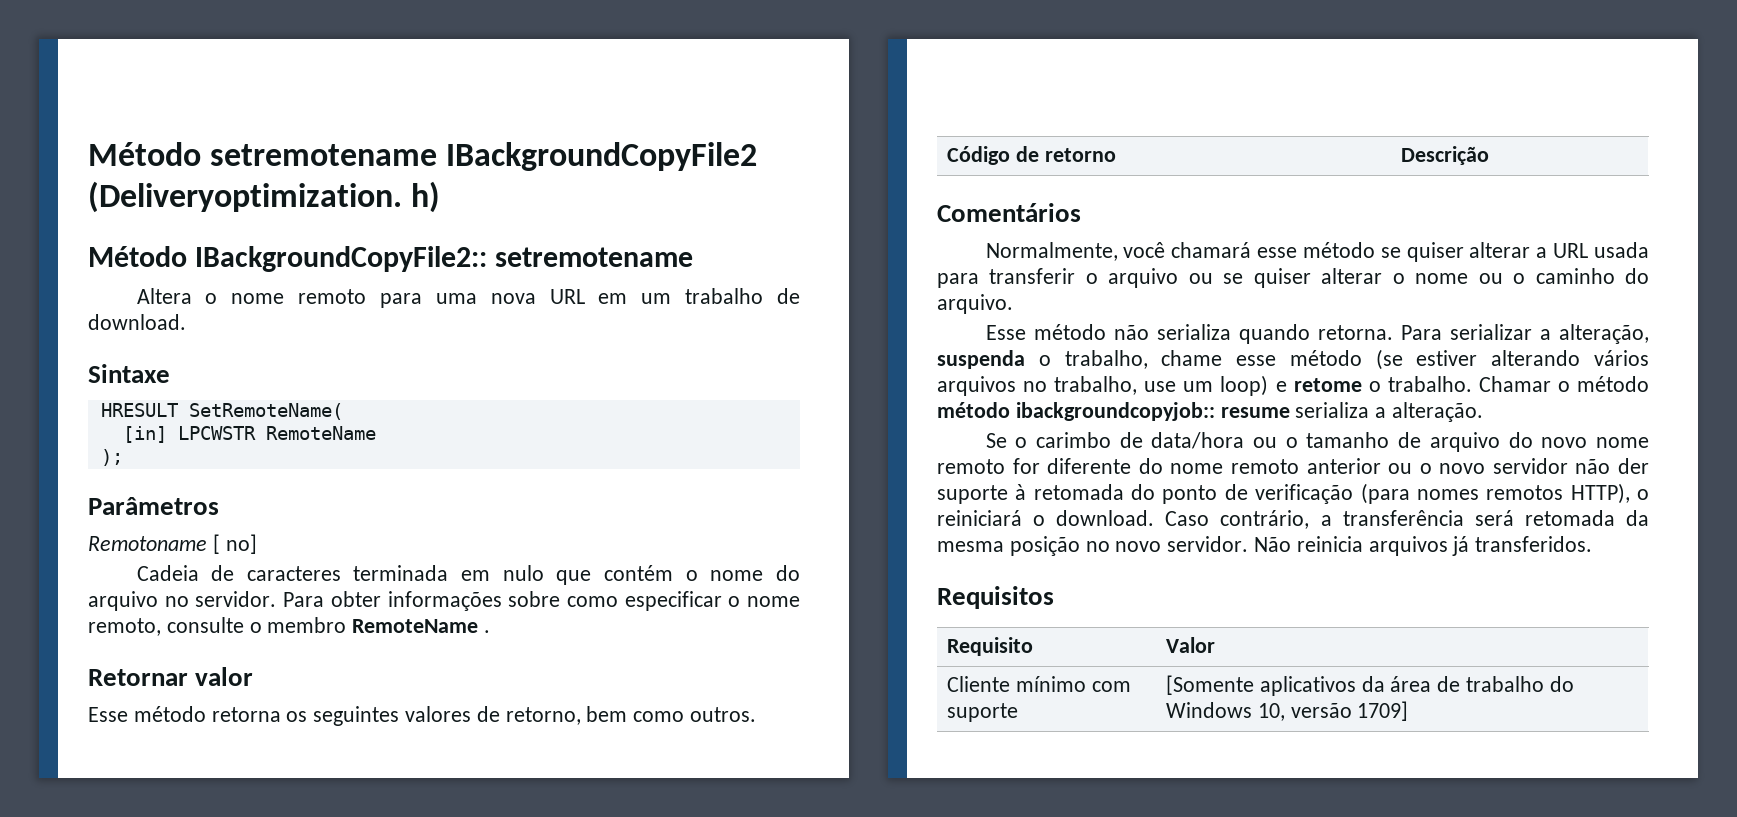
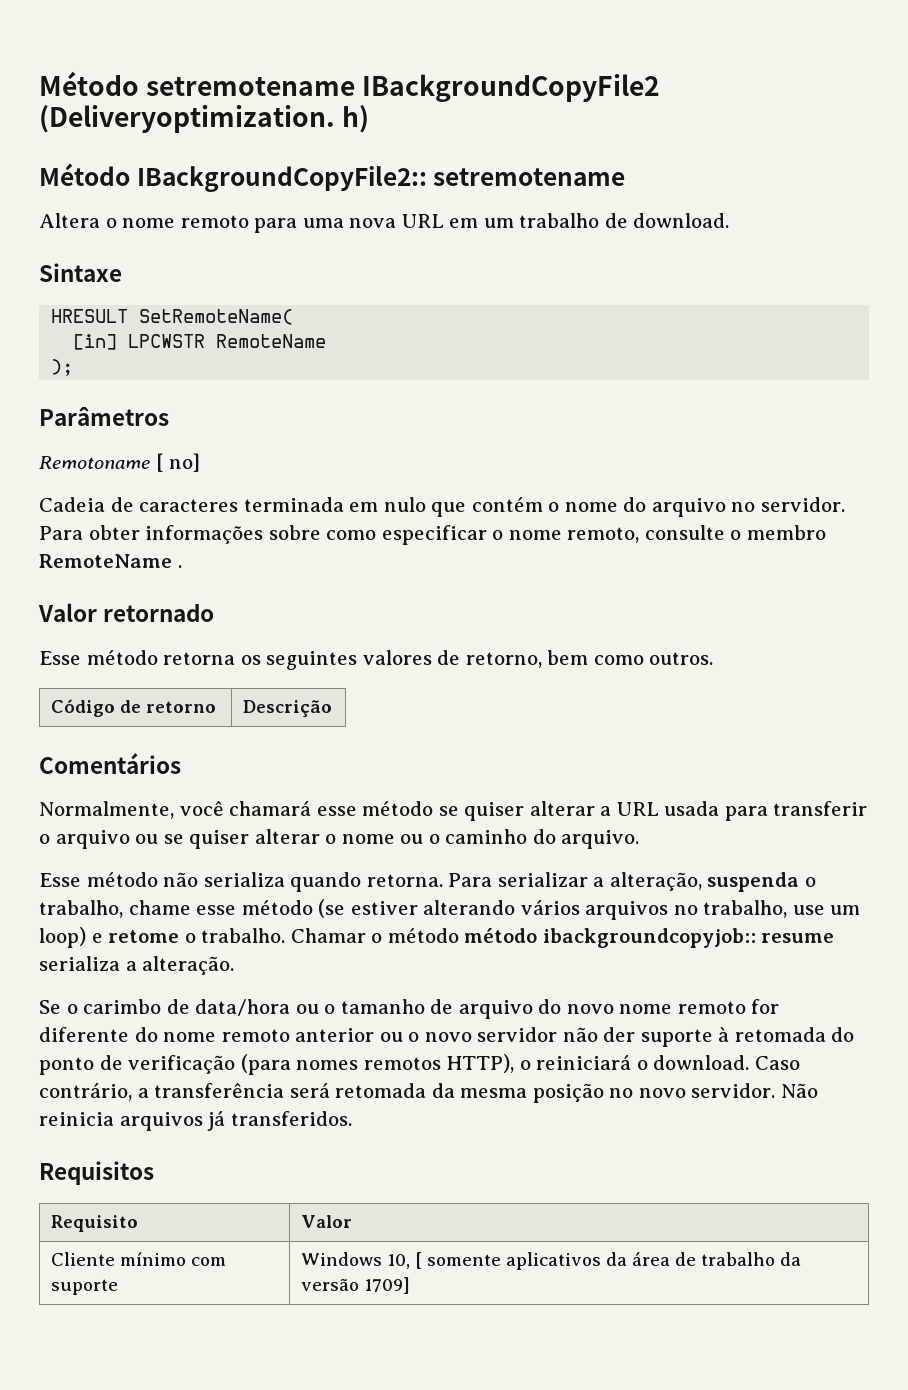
- Retornar valor
+ Valor retornado
- Cliente mínimo com suporte | [Somente aplicativos da área de trabalho do Windows 10, versão 1709]
+ Cliente mínimo com suporte | Windows 10, [ somente aplicativos da área de trabalho da versão 1709]

